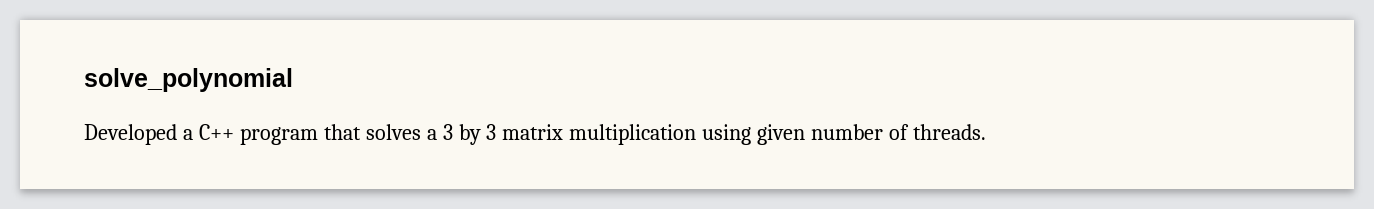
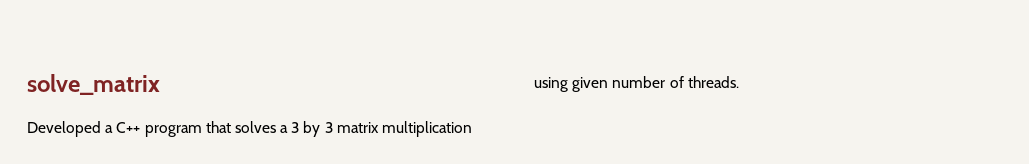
- solve_polynomial
+ solve_matrix

